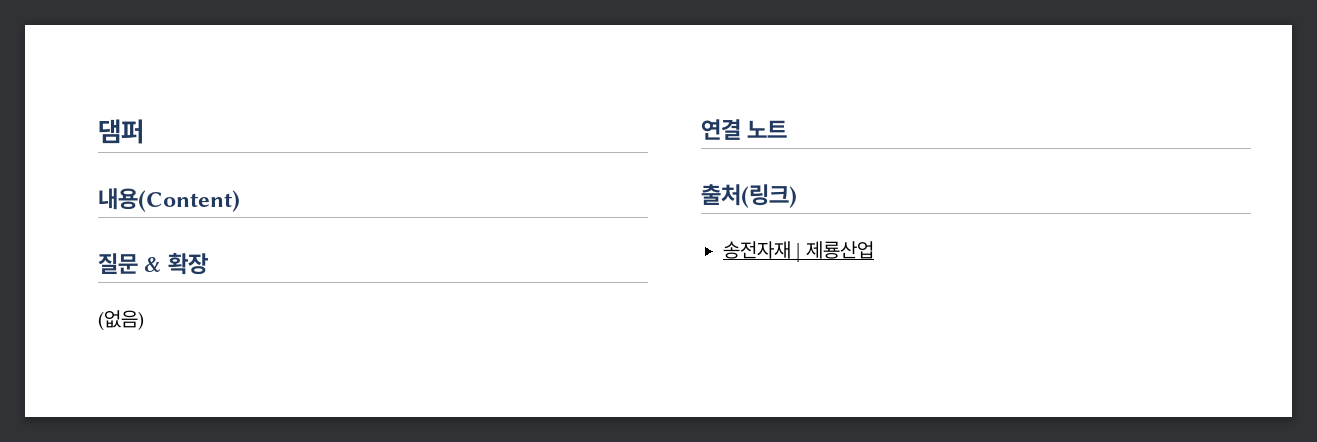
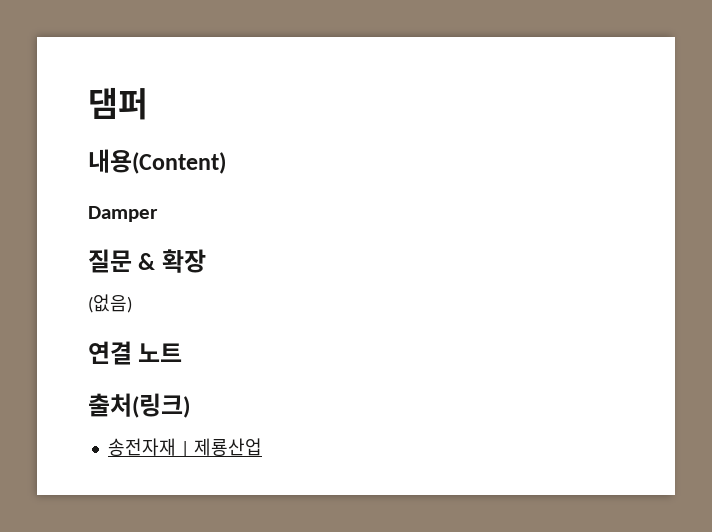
+ Damper

